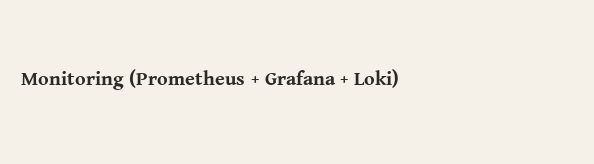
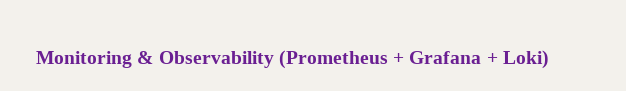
- Monitoring (Prometheus + Grafana + Loki)
+ Monitoring & Observability (Prometheus + Grafana + Loki)

